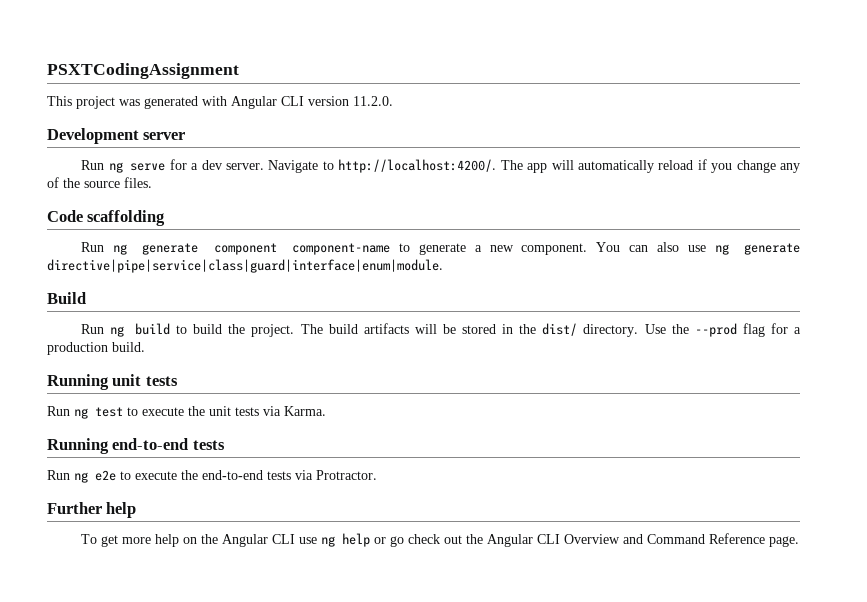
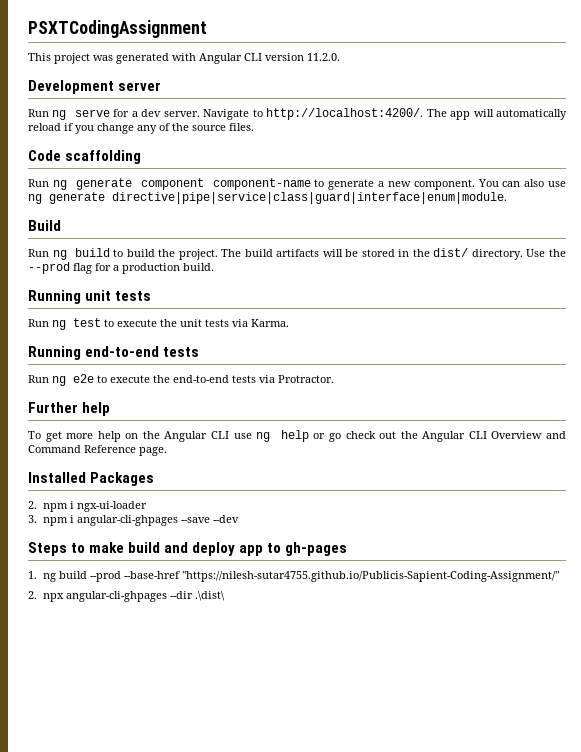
+ Installed Packages
+ 2. npm i ngx-ui-loader
+ 3. npm i angular-cli-ghpages --save --dev
+ Steps to make build and deploy app to gh-pages
+ 1. ng build --prod --base-href "https://nilesh-sutar4755.github.io/Publicis-Sapient-Coding-Assignment/"
+ 2. npx angular-cli-ghpages --dir .\dist\

